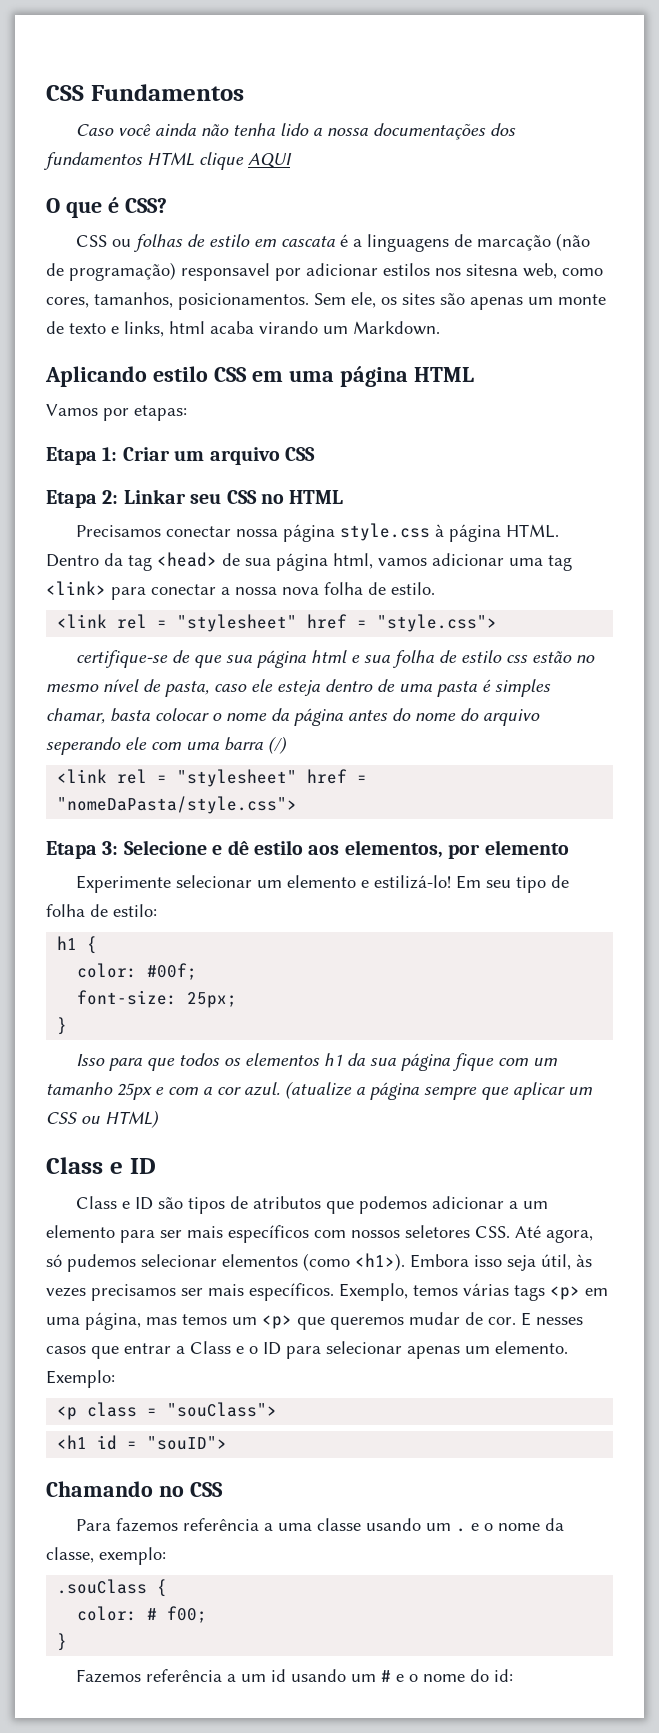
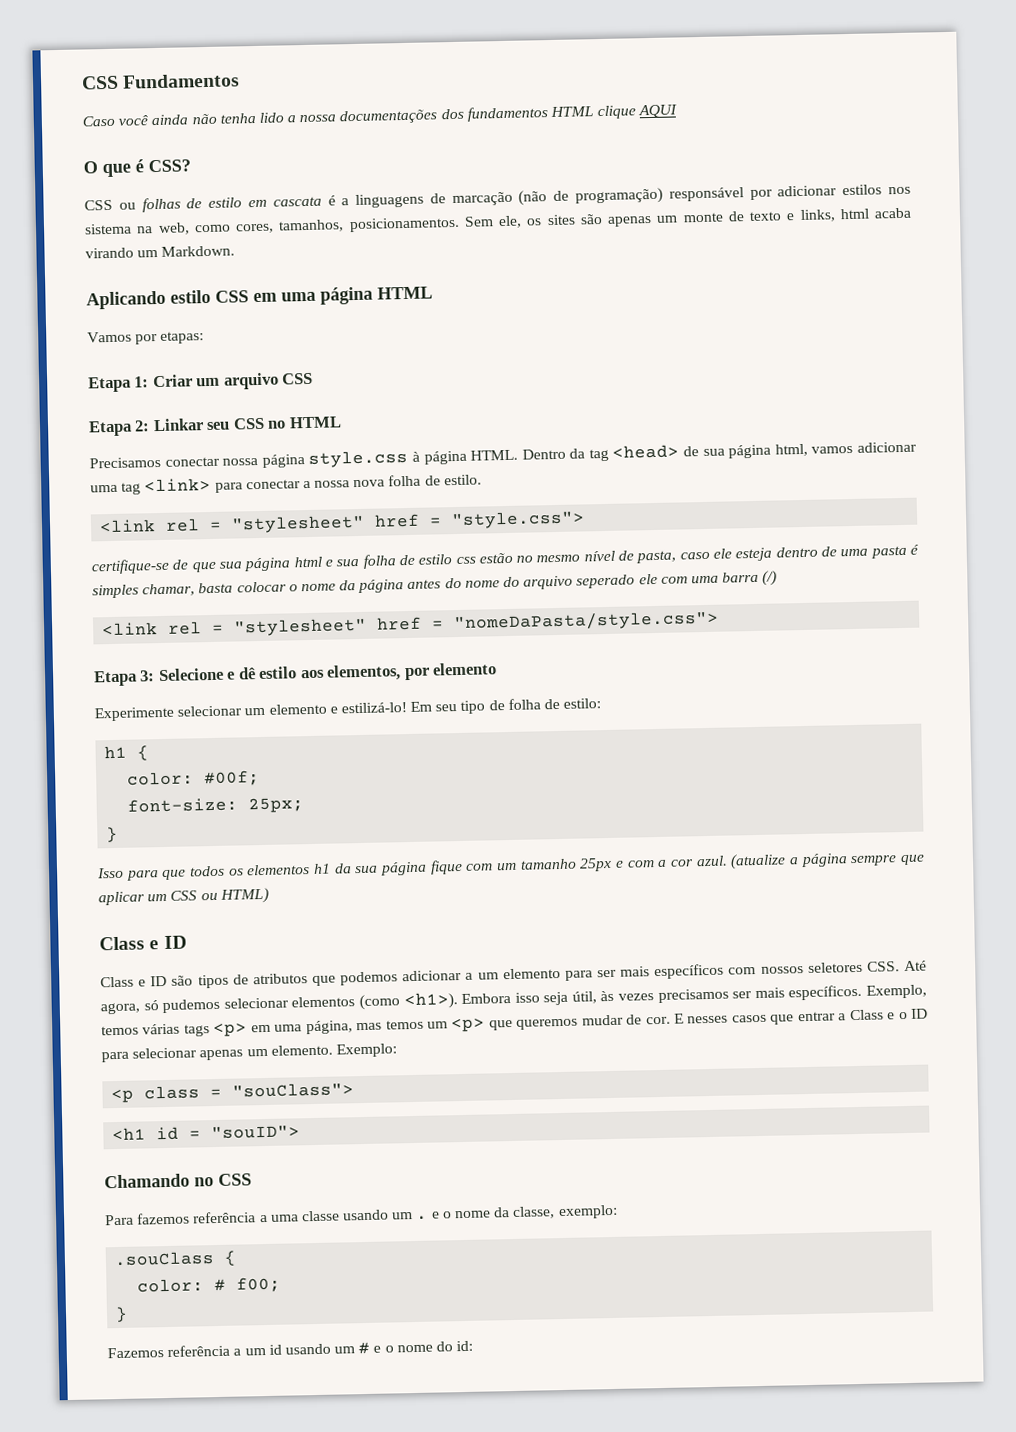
- CSS ou folhas de estilo em cascata é a linguagens de marcação (não de programação) responsavel por adicionar estilos nos sitesna web, como cores, tamanhos, posicionamentos.
+ CSS ou folhas de estilo em cascata é a linguagens de marcação (não de programação) responsável por adicionar estilos nos sistema na web, como cores, tamanhos, posicionamentos.
- certifique-se de que sua página html e sua folha de estilo css estão no mesmo nível de pasta, caso ele esteja dentro de uma pasta é simples chamar, basta colocar o nome da página antes do nome do arquivo seperando ele com uma barra (/)
+ certifique-se de que sua página html e sua folha de estilo css estão no mesmo nível de pasta, caso ele esteja dentro de uma pasta é simples chamar, basta colocar o nome da página antes do nome do arquivo seperado ele com uma barra (/)

